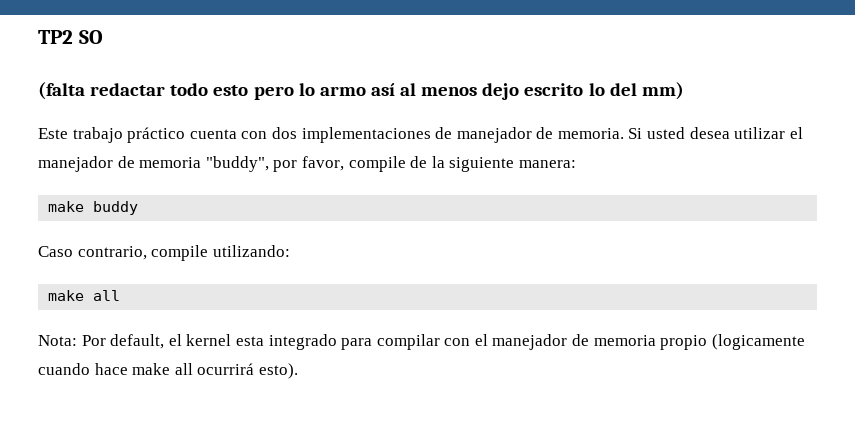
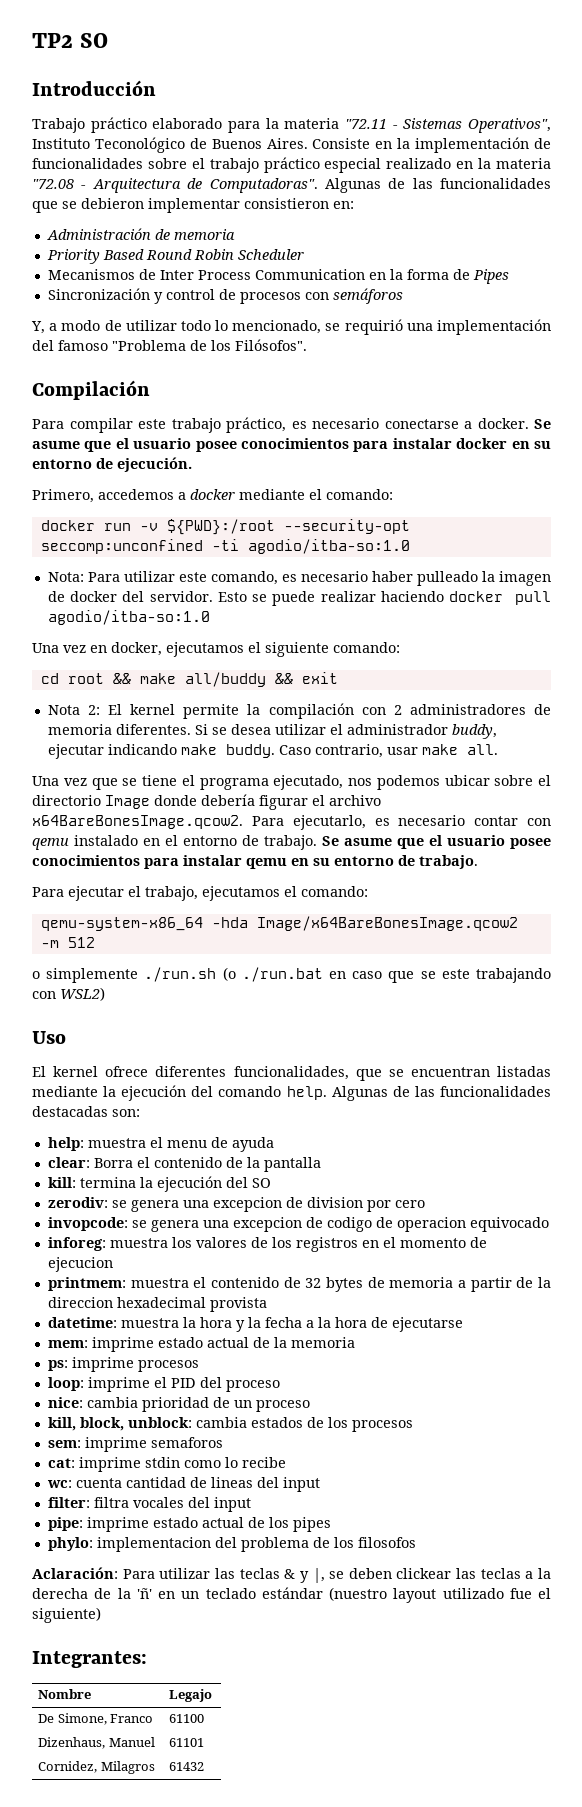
- (falta redactar todo esto pero lo armo así al menos dejo escrito lo del mm)
- Este trabajo práctico cuenta con dos implementaciones de manejador de memoria. Si usted desea utilizar el manejador de memoria "buddy", por favor, compile de la siguiente manera:
- make buddy
- Caso contrario, compile utilizando:
- make all
- Nota: Por default, el kernel esta integrado para compilar con el manejador de memoria propio (logicamente cuando hace make all ocurrirá esto).
+ Introducción
+ Trabajo práctico elaborado para la materia "72.11 - Sistemas Operativos", Instituto Teconológico de Buenos Aires. Consiste en la implementación de funcionalidades sobre el trabajo práctico especial realizado en la materia "72.08 - Arquitectura de Computadoras". Algunas de las funcionalidades que se debieron implementar consistieron en:
+ Administración de memoria
+ Priority Based Round Robin Scheduler
+ Mecanismos de Inter Process Communication en la forma de Pipes
+ Sincronización y control de procesos con semáforos
+ Y, a modo de utilizar todo lo mencionado, se requirió una implementación del famoso "Problema de los Filósofos".
+ Compilación
+ Para compilar este trabajo práctico, es necesario conectarse a docker. Se asume que el usuario posee conocimientos para instalar docker en su entorno de ejecución.
+ Primero, accedemos a docker mediante el comando:
+ docker run -v ${PWD}:/root --security-opt seccomp:unconfined -ti agodio/itba-so:1.0
+ Nota: Para utilizar este comando, es necesario haber pulleado la imagen de docker del servidor. Esto se puede realizar haciendo docker pull agodio/itba-so:1.0
+ Una vez en docker, ejecutamos el siguiente comando:
+ cd root && make all/buddy && exit
+ Nota 2: El kernel permite la compilación con 2 administradores de memoria diferentes. Si se desea utilizar el administrador buddy, ejecutar indicando make buddy. Caso contrario, usar make all.
+ Una vez que se tiene el programa ejecutado, nos podemos ubicar sobre el directorio Image donde debería figurar el archivo x64BareBonesImage.qcow2. Para ejecutarlo, es necesario contar con qemu instalado en el entorno de trabajo. Se asume que el usuario posee conocimientos para instalar qemu en su entorno de trabajo.
+ Para ejecutar el trabajo, ejecutamos el comando:
+ qemu-system-x86_64 -hda Image/x64BareBonesImage.qcow2 -m 512
+ o simplemente ./run.sh (o ./run.bat en caso que se este trabajando con WSL2)
+ Uso
+ El kernel ofrece diferentes funcionalidades, que se encuentran listadas mediante la ejecución del comando help. Algunas de las funcionalidades destacadas son:
+ help: muestra el menu de ayuda
+ clear: Borra el contenido de la pantalla
+ kill: termina la ejecución del SO
+ zerodiv: se genera una excepcion de division por cero
+ invopcode: se genera una excepcion de codigo de operacion equivocado
+ inforeg: muestra los valores de los registros en el momento de ejecucion
+ printmem: muestra el contenido de 32 bytes de memoria a partir de la direccion hexadecimal provista
+ datetime: muestra la hora y la fecha a la hora de ejecutarse
+ mem: imprime estado actual de la memoria
+ ps: imprime procesos
+ loop: imprime el PID del proceso
+ nice: cambia prioridad de un proceso
+ kill, block, unblock: cambia estados de los procesos
+ sem: imprime semaforos
+ cat: imprime stdin como lo recibe
+ wc: cuenta cantidad de lineas del input
+ filter: filtra vocales del input
+ pipe: imprime estado actual de los pipes
+ phylo: implementacion del problema de los filosofos
+ Aclaración: Para utilizar las teclas & y |, se deben clickear las teclas a la derecha de la 'ñ' en un teclado estándar (nuestro layout utilizado fue el siguiente)
+ Integrantes:
+ Nombre | Legajo
+ De Simone, Franco | 61100
+ Dizenhaus, Manuel | 61101
+ Cornidez, Milagros | 61432

